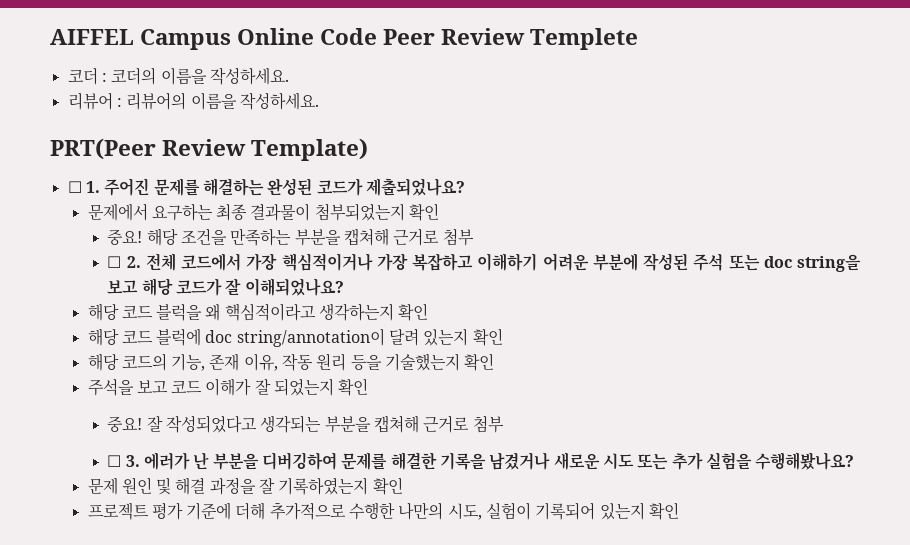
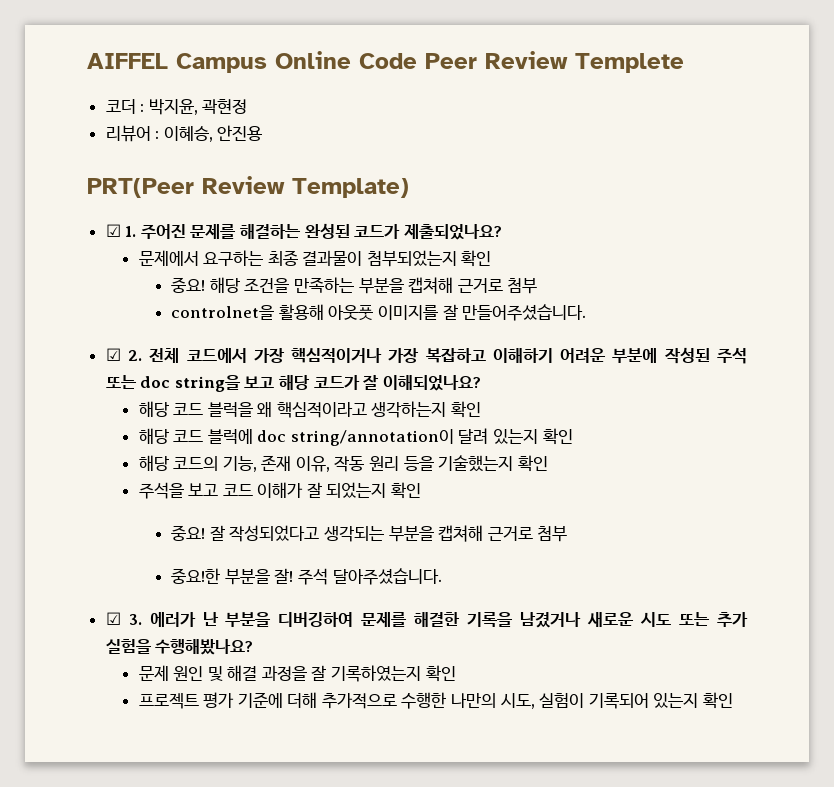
- 코더 : 코더의 이름을 작성하세요.
+ 코더 : 박지윤, 곽현정
- 리뷰어 : 리뷰어의 이름을 작성하세요.
+ 리뷰어 : 이혜승, 안진용
- ☐ 1. 주어진 문제를 해결하는 완성된 코드가 제출되었나요?
+ ☑ 1. 주어진 문제를 해결하는 완성된 코드가 제출되었나요?
- ☐ 2. 전체 코드에서 가장 핵심적이거나 가장 복잡하고 이해하기 어려운 부분에 작성된 주석 또는 doc string을 보고 해당 코드가 잘 이해되었나요?
+ controlnet을 활용해 아웃풋 이미지를 잘 만들어주셨습니다.
+ ☑ 2. 전체 코드에서 가장 핵심적이거나 가장 복잡하고 이해하기 어려운 부분에 작성된 주석 또는 doc string을 보고 해당 코드가 잘 이해되었나요?
- ☐ 3. 에러가 난 부분을 디버깅하여 문제를 해결한 기록을 남겼거나 새로운 시도 또는 추가 실험을 수행해봤나요?
+ 중요!한 부분을 잘! 주석 달아주셨습니다.
+ ☑ 3. 에러가 난 부분을 디버깅하여 문제를 해결한 기록을 남겼거나 새로운 시도 또는 추가 실험을 수행해봤나요?

